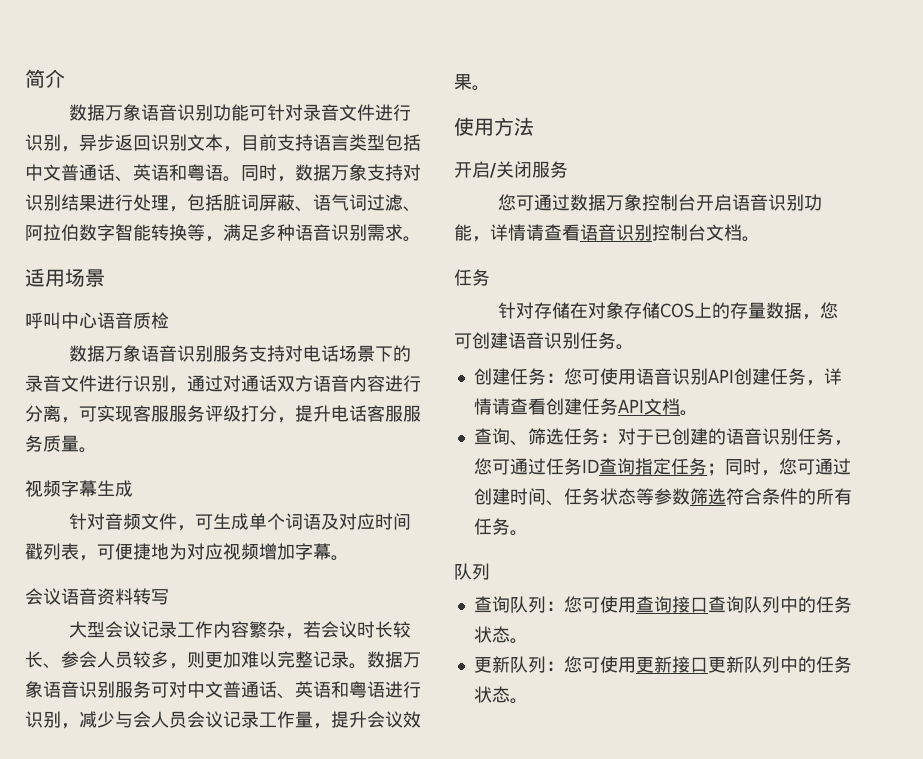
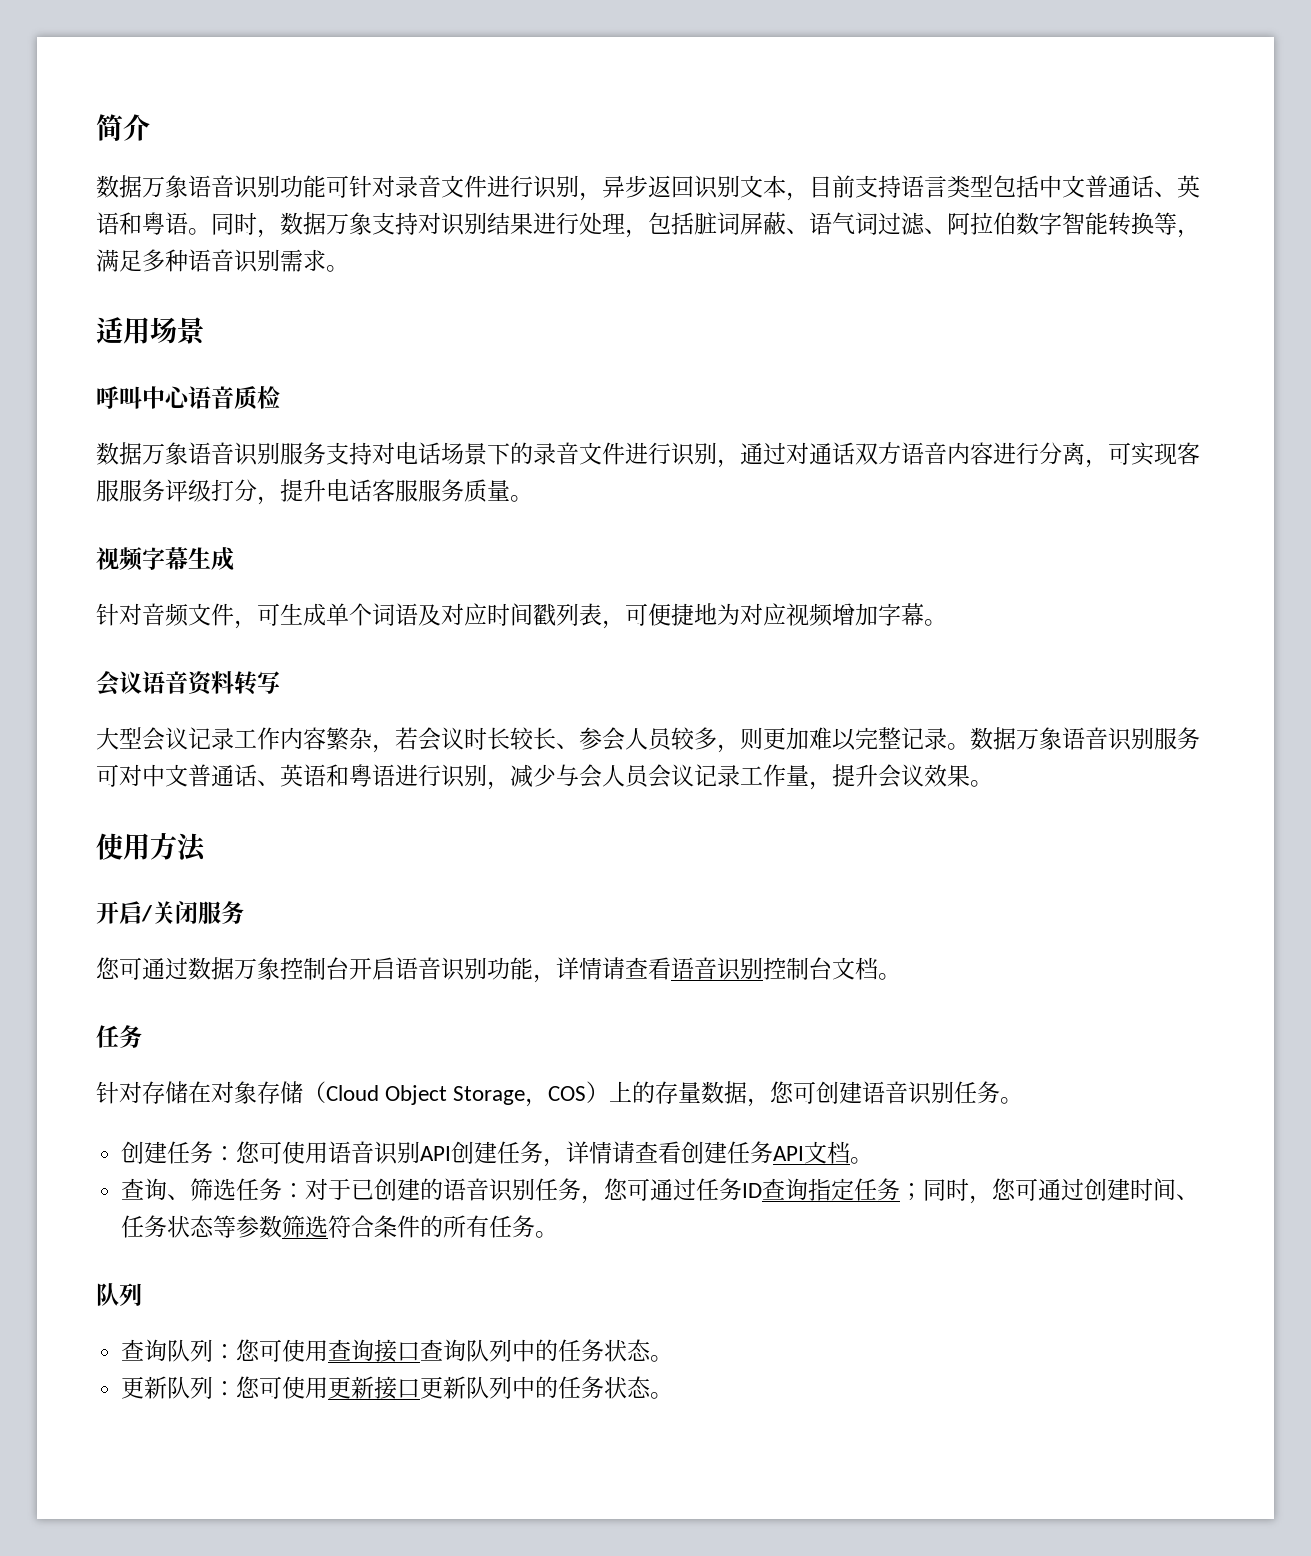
- 针对存储在对象存储COS上的存量数据，您可创建语音识别任务。
+ 针对存储在对象存储（Cloud Object Storage，COS）上的存量数据，您可创建语音识别任务。

